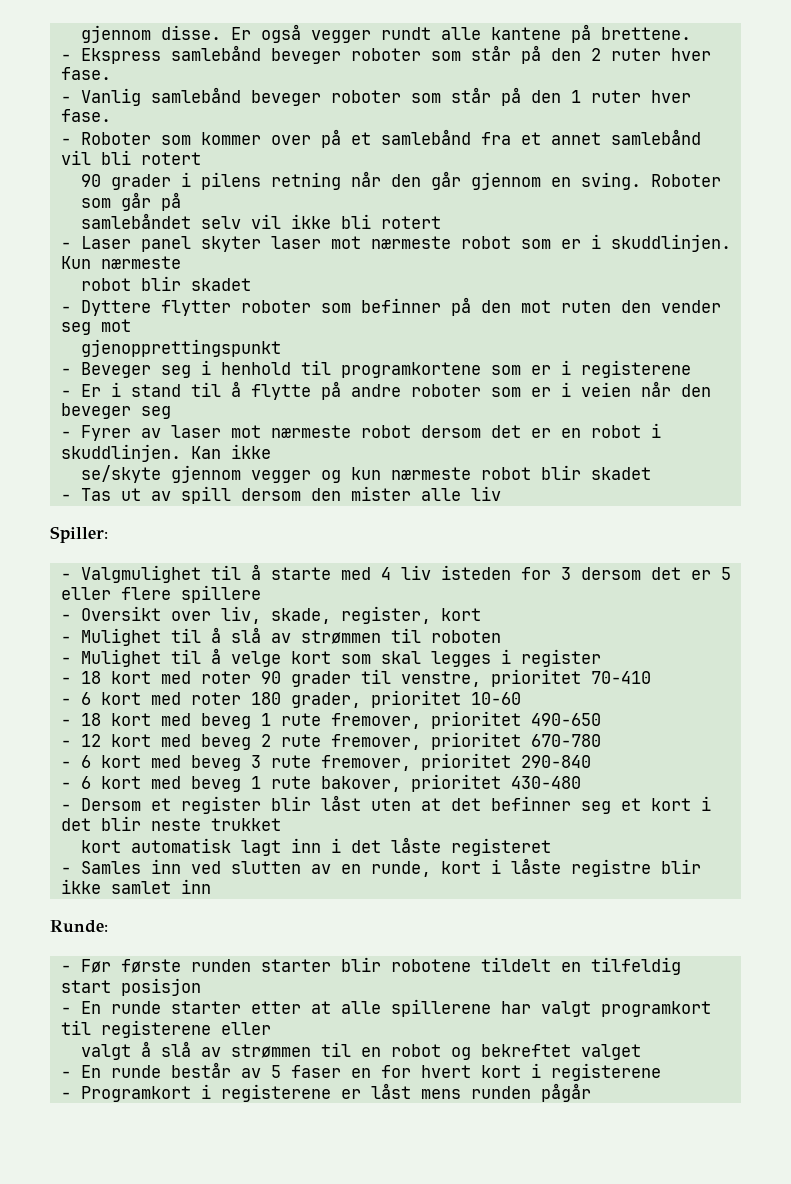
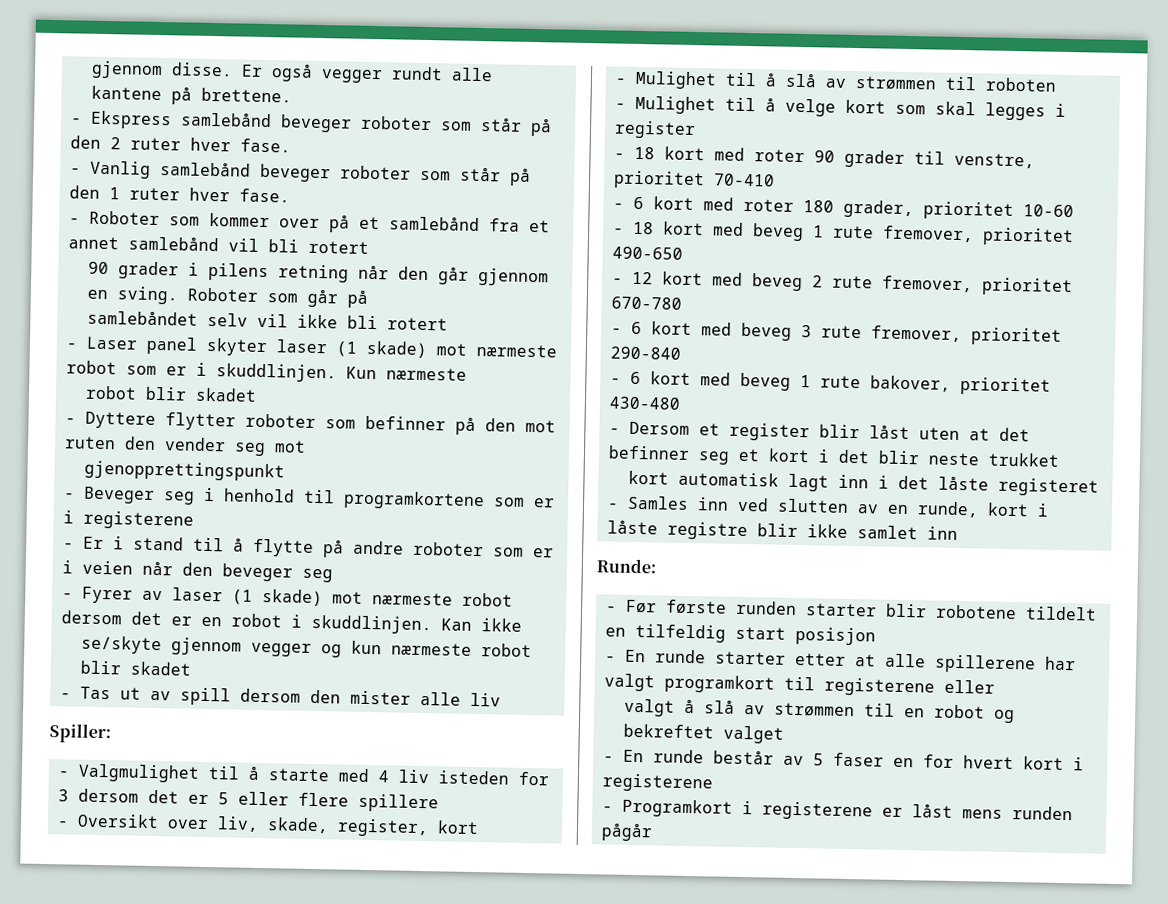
- - Laser panel skyter laser mot nærmeste robot som er i skuddlinjen.
+ - Laser panel skyter laser (1 skade) mot nærmeste robot som er i skuddlinjen.
- - Fyrer av laser mot nærmeste robot dersom det er en robot i skuddlinjen.
+ - Fyrer av laser (1 skade) mot nærmeste robot dersom det er en robot i skuddlinjen.

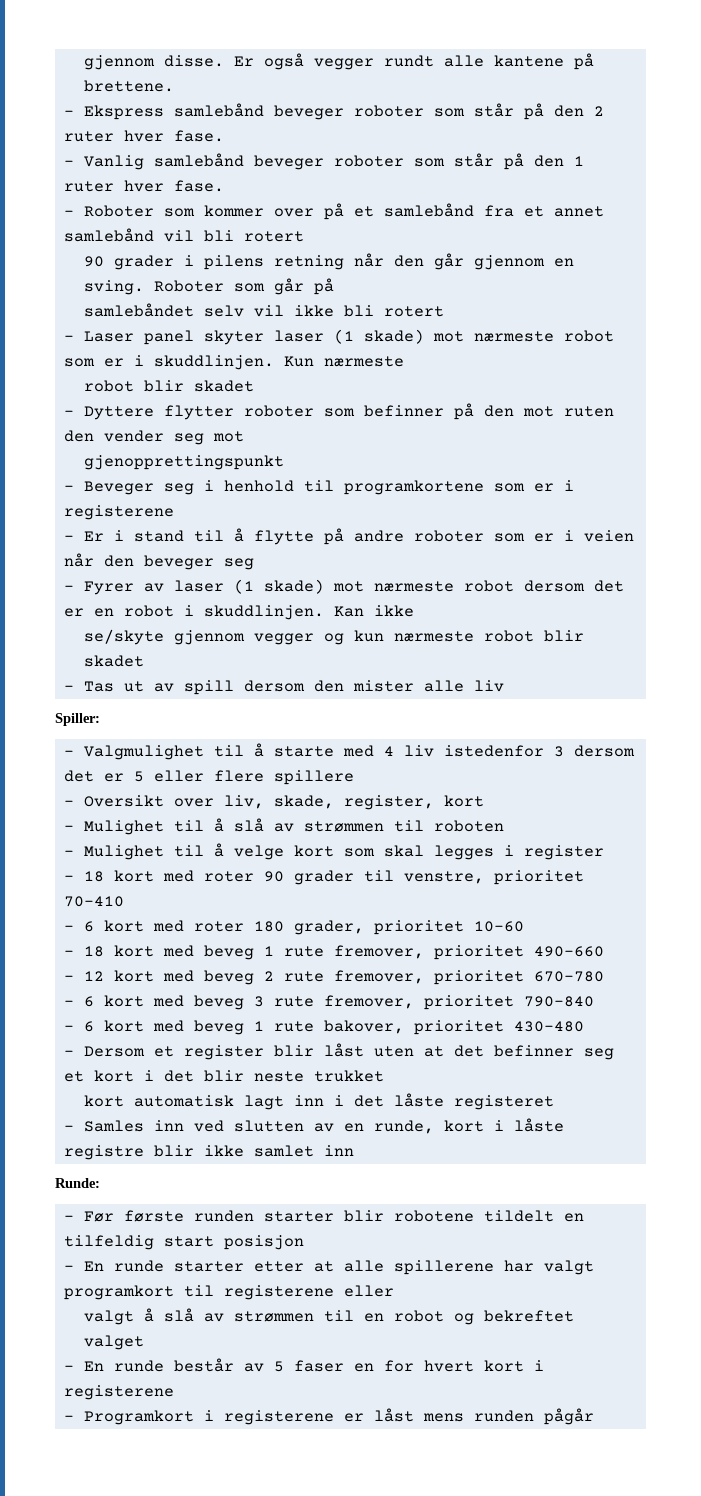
- - Valgmulighet til å starte med 4 liv isteden for 3 dersom det er 5 eller flere spillere
+ - Valgmulighet til å starte med 4 liv istedenfor 3 dersom det er 5 eller flere spillere
- - 18 kort med beveg 1 rute fremover, prioritet 490-650
+ - 18 kort med beveg 1 rute fremover, prioritet 490-660
- - 6 kort med beveg 3 rute fremover, prioritet 290-840
+ - 6 kort med beveg 3 rute fremover, prioritet 790-840

